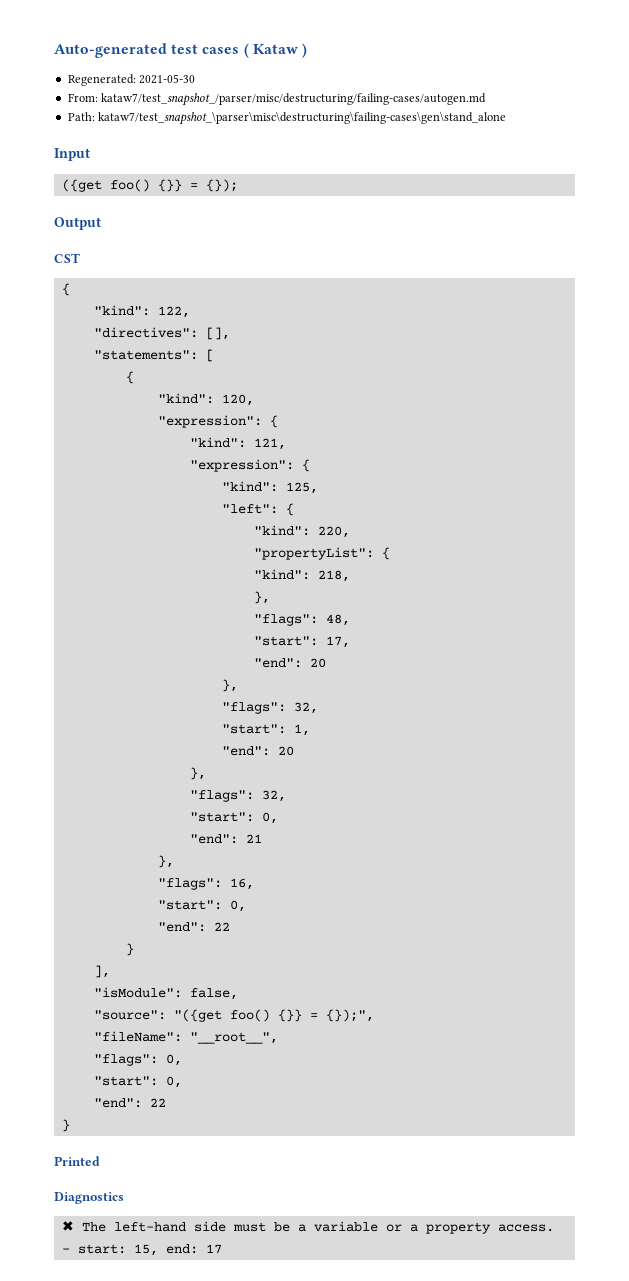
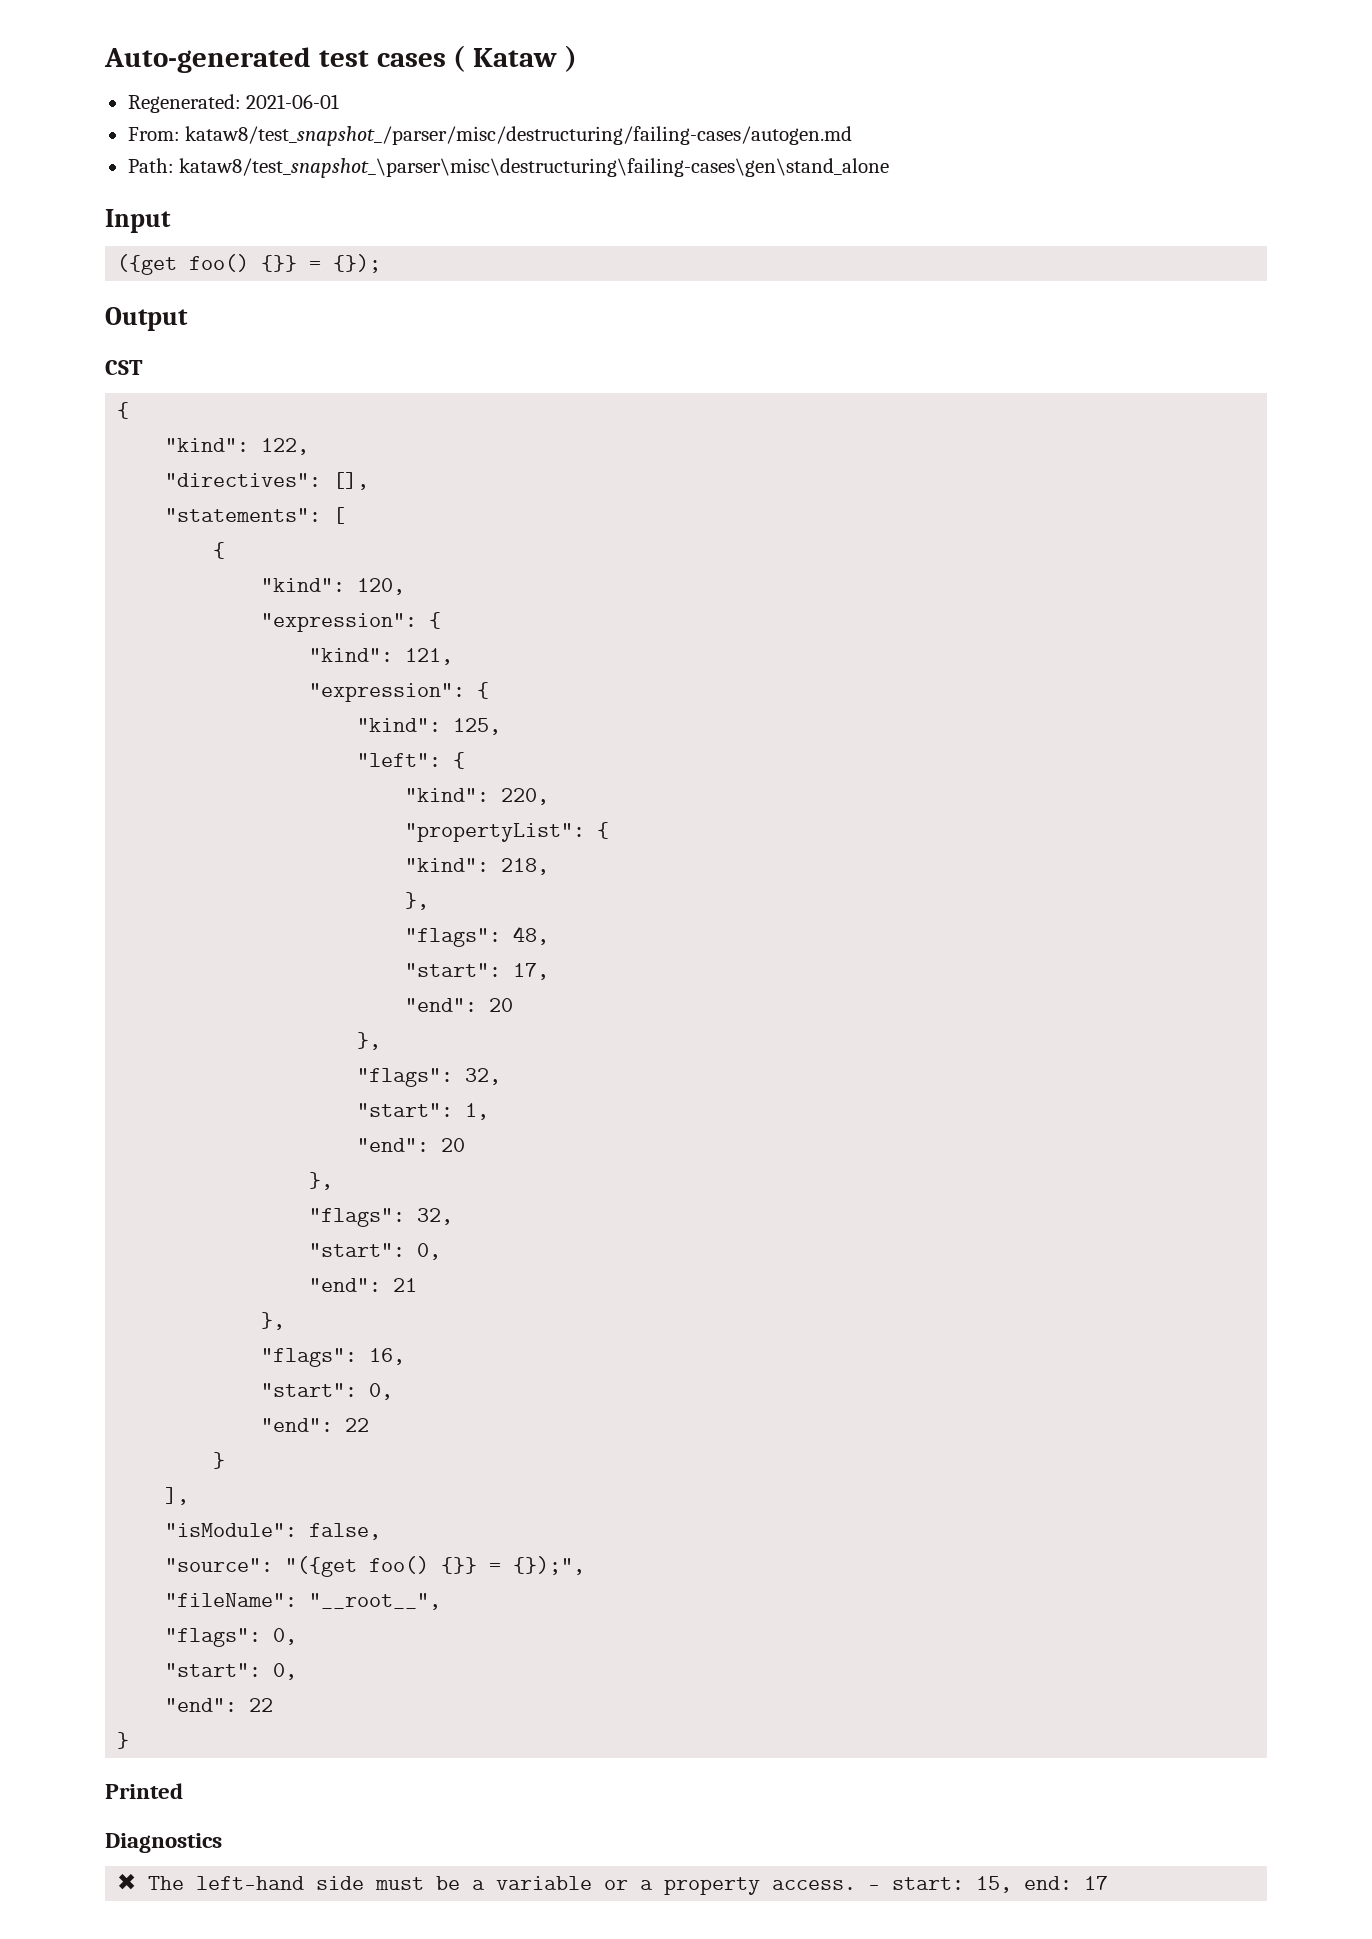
- Regenerated: 2021-05-30
+ Regenerated: 2021-06-01
- From: kataw7/test_snapshot_/parser/misc/destructuring/failing-cases/autogen.md
+ From: kataw8/test_snapshot_/parser/misc/destructuring/failing-cases/autogen.md
- Path: kataw7/test_snapshot_\parser\misc\destructuring\failing-cases\gen\stand_alone
+ Path: kataw8/test_snapshot_\parser\misc\destructuring\failing-cases\gen\stand_alone

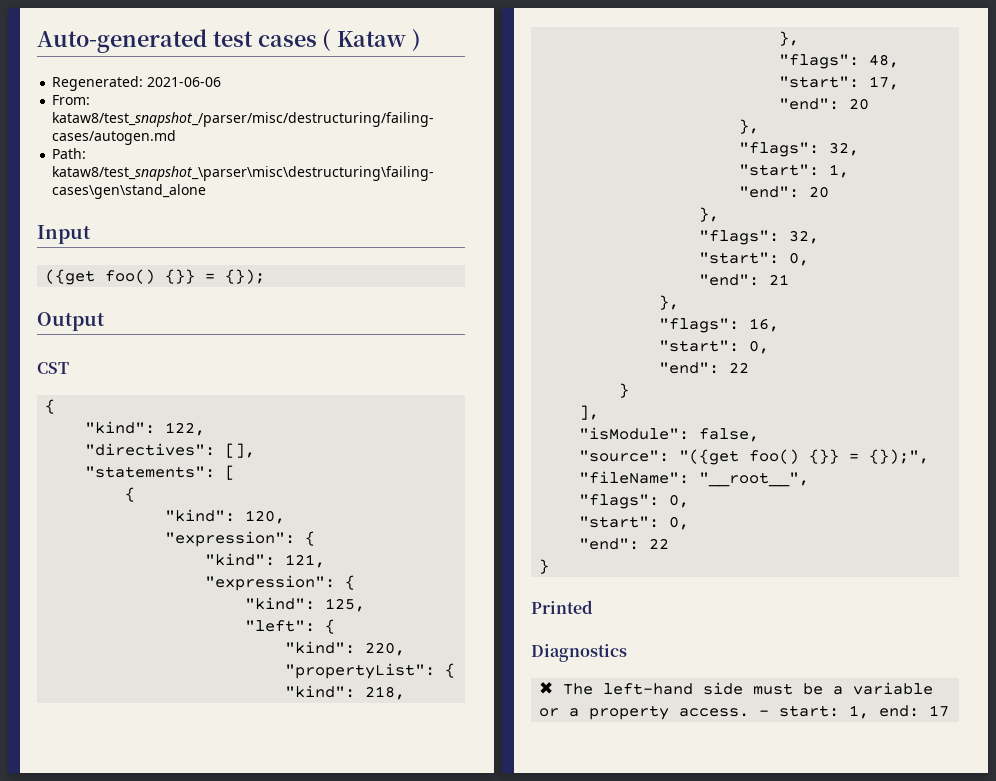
- Regenerated: 2021-06-01
+ Regenerated: 2021-06-06
- - start: 15, end: 17
+ - start: 1, end: 17

